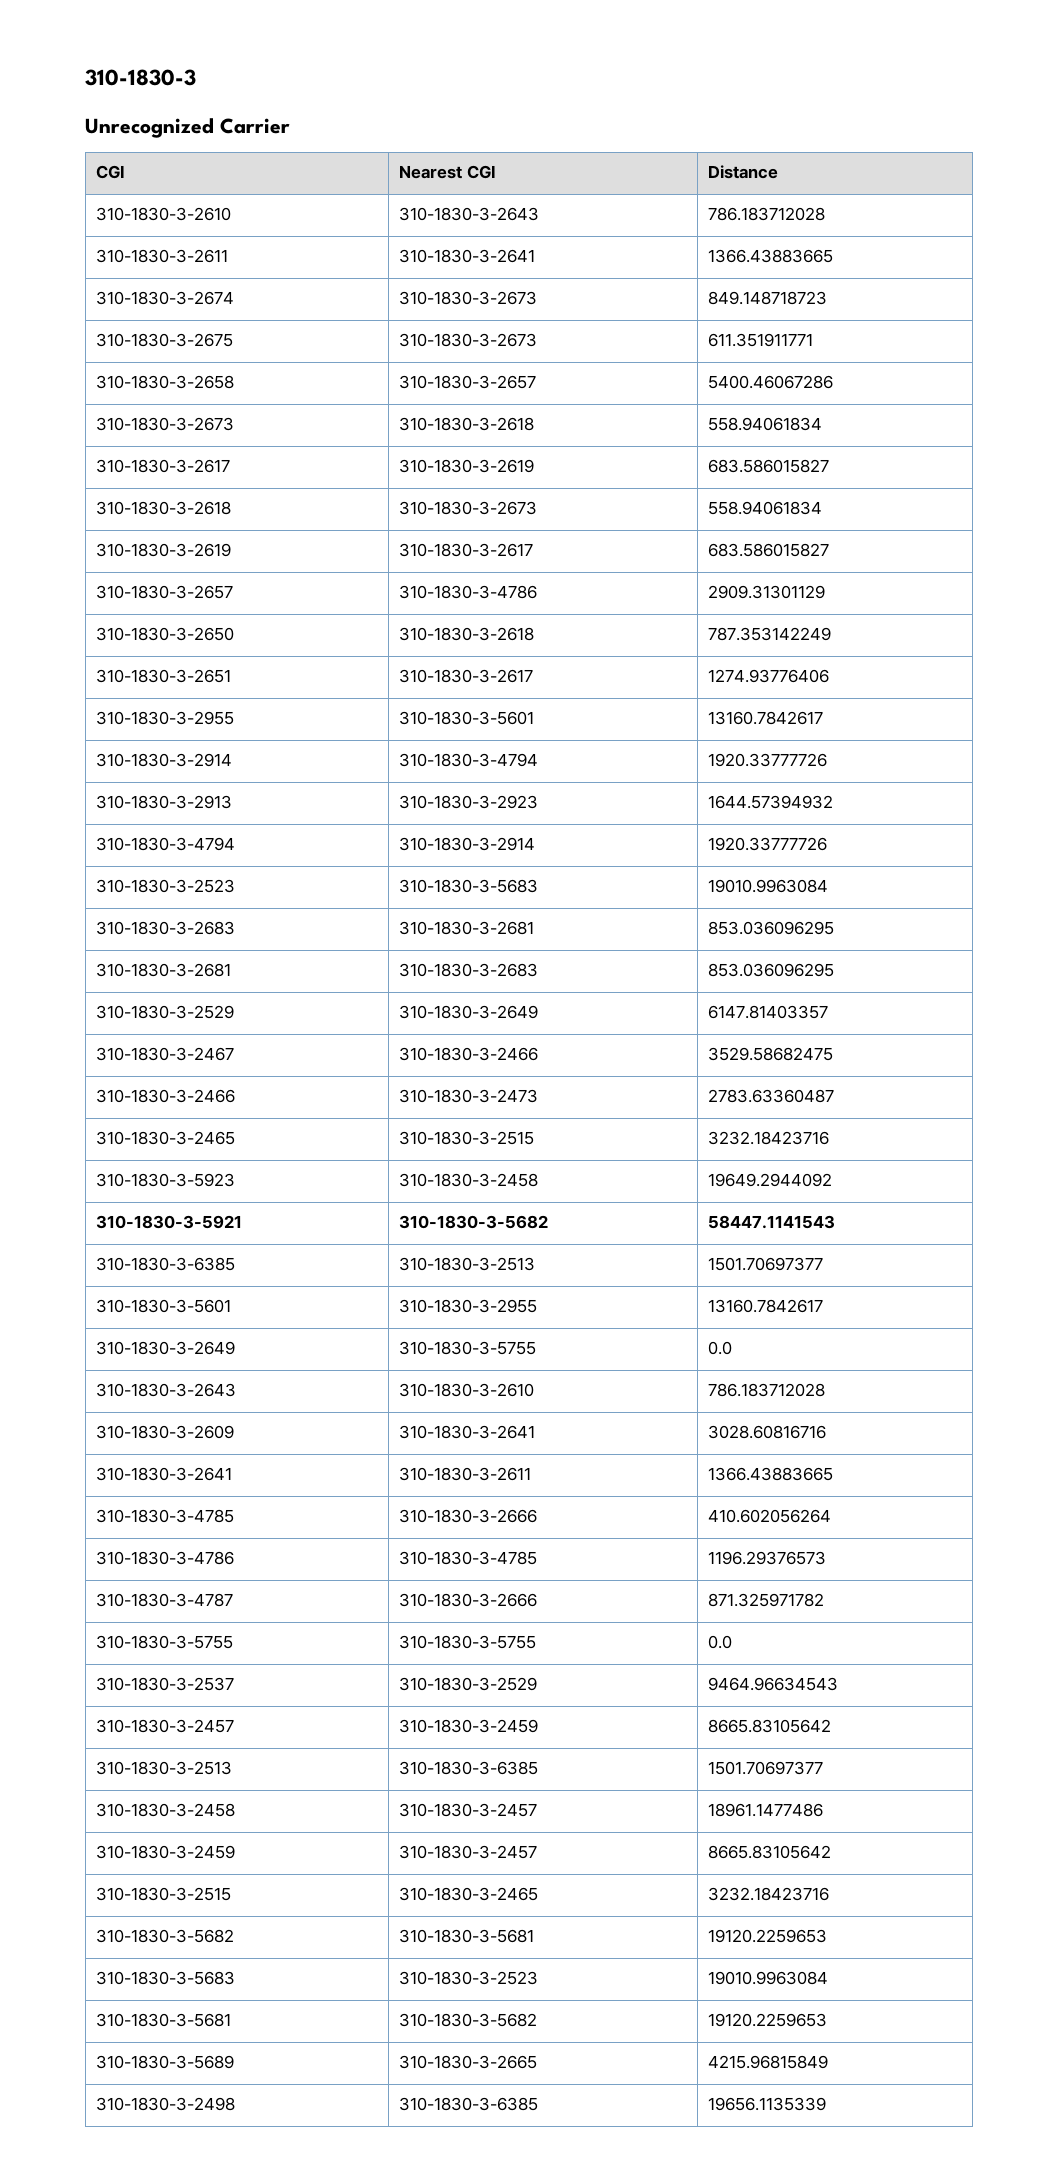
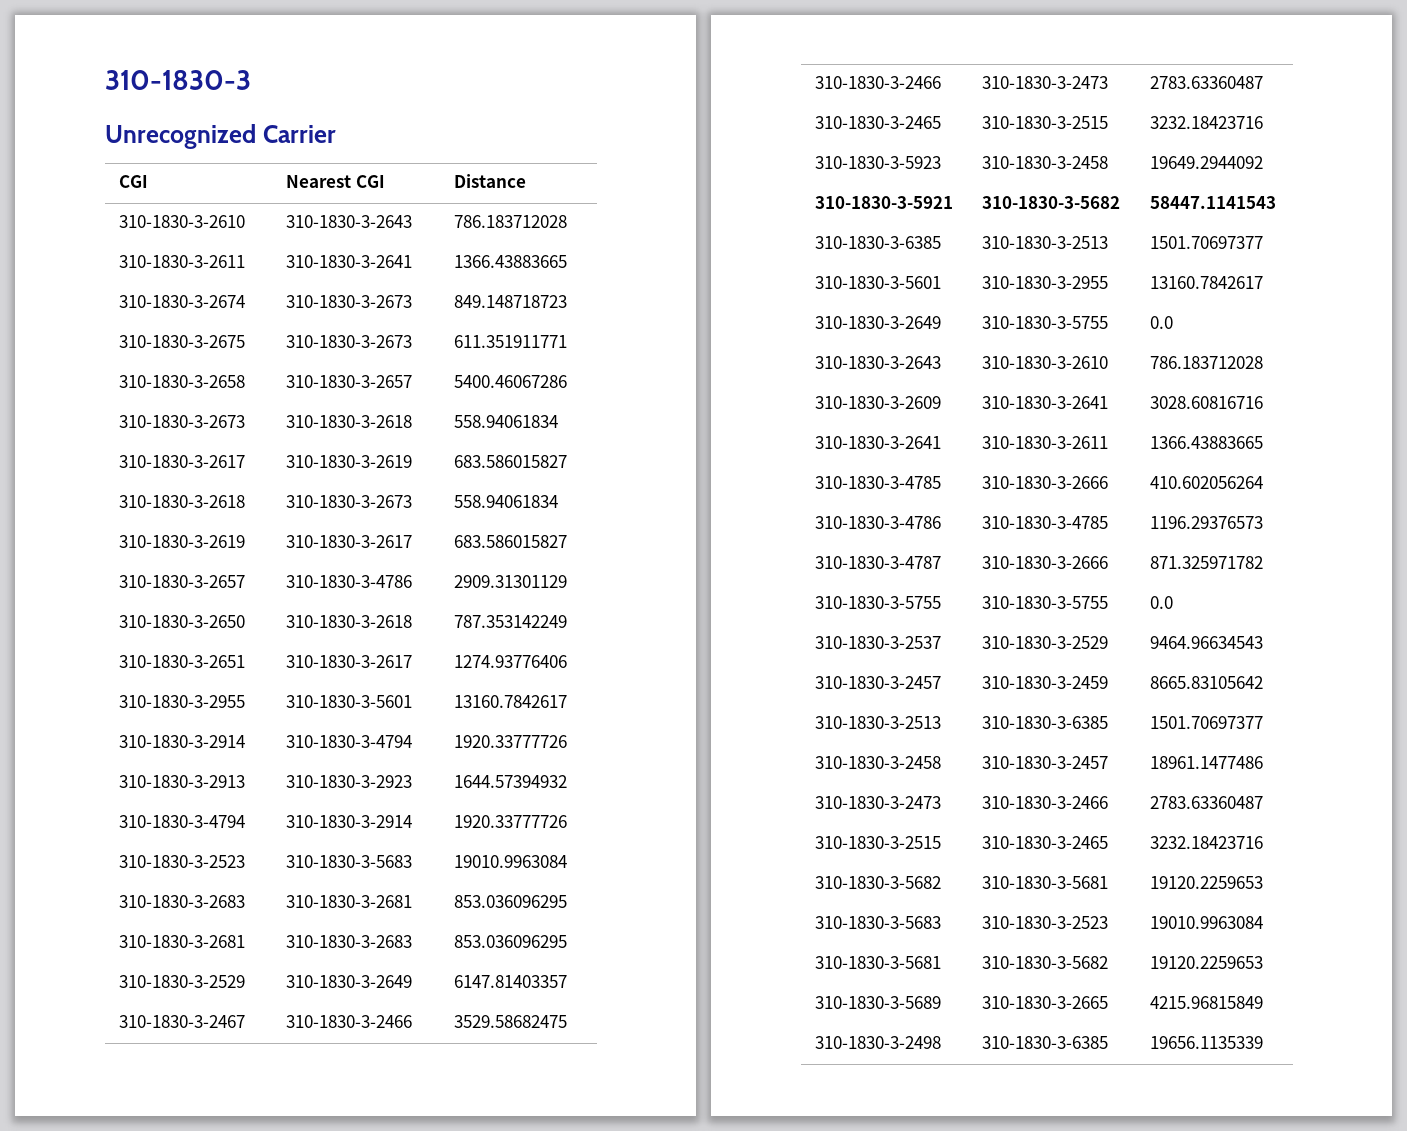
- 310-1830-3-2459 | 310-1830-3-2457 | 8665.83105642
+ 310-1830-3-2473 | 310-1830-3-2466 | 2783.63360487

